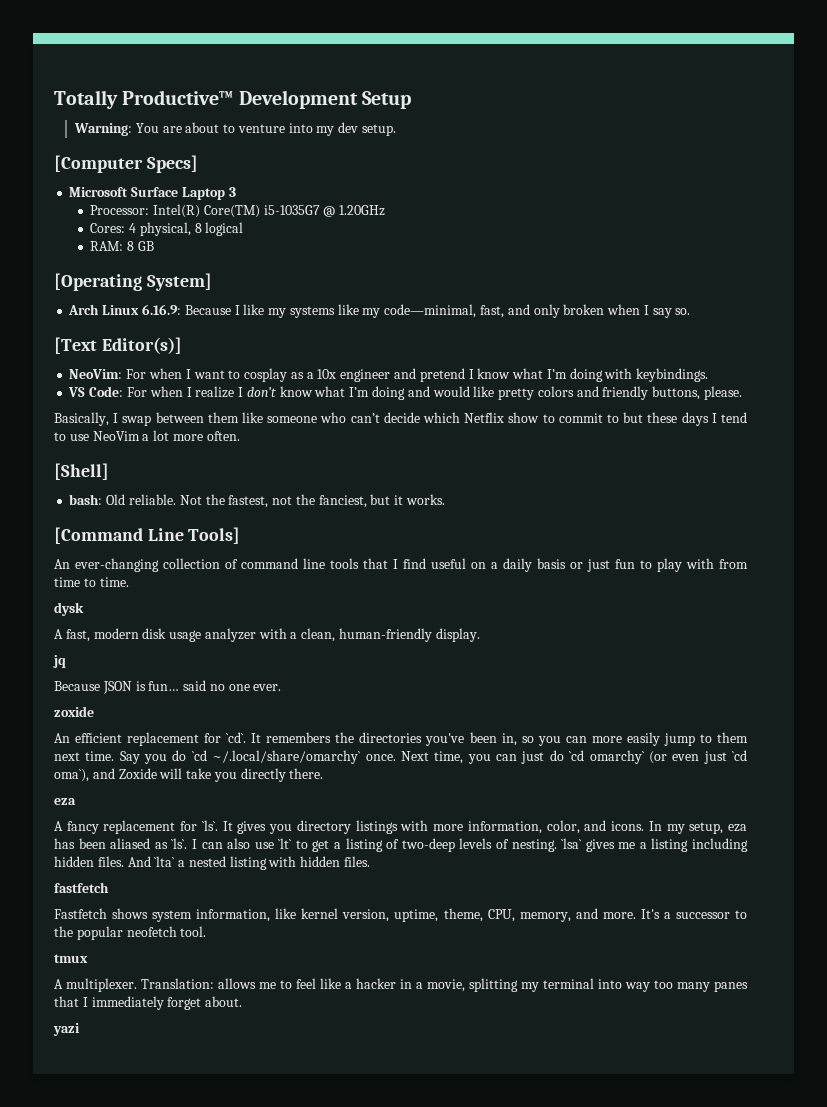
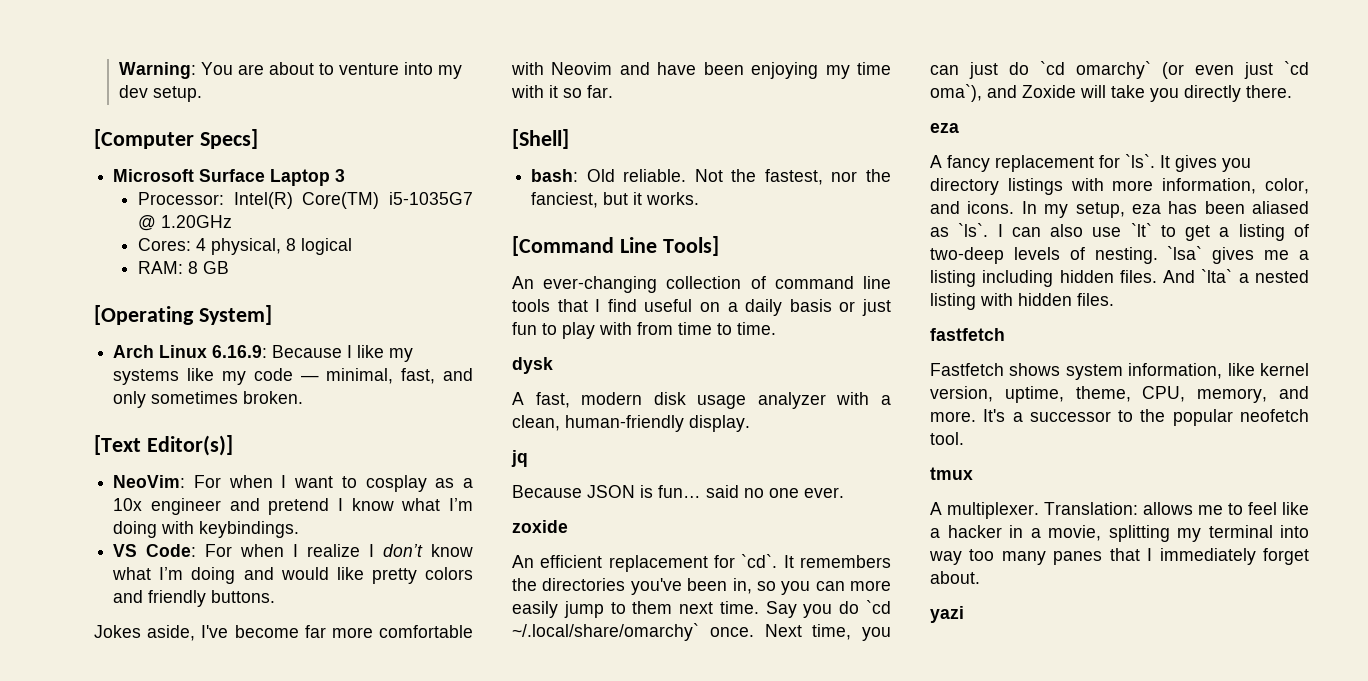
- Totally Productive™ Development Setup
- Arch Linux 6.16.9: Because I like my systems like my code—minimal, fast, and only broken when I say so.
+ Arch Linux 6.16.9: Because I like my systems like my code — minimal, fast, and only sometimes broken.
- VS Code: For when I realize I don’t know what I’m doing and would like pretty colors and friendly buttons, please.
- Basically, I swap between them like someone who can’t decide which Netflix show to commit to but these days I tend to use NeoVim a lot more often.
+ VS Code: For when I realize I don’t know what I’m doing and would like pretty colors and friendly buttons.
+ Jokes aside, I've become far more comfortable with Neovim and have been enjoying my time with it so far.
- Not the fastest, not the fanciest, but it works.
+ Not the fastest, nor the fanciest, but it works.

